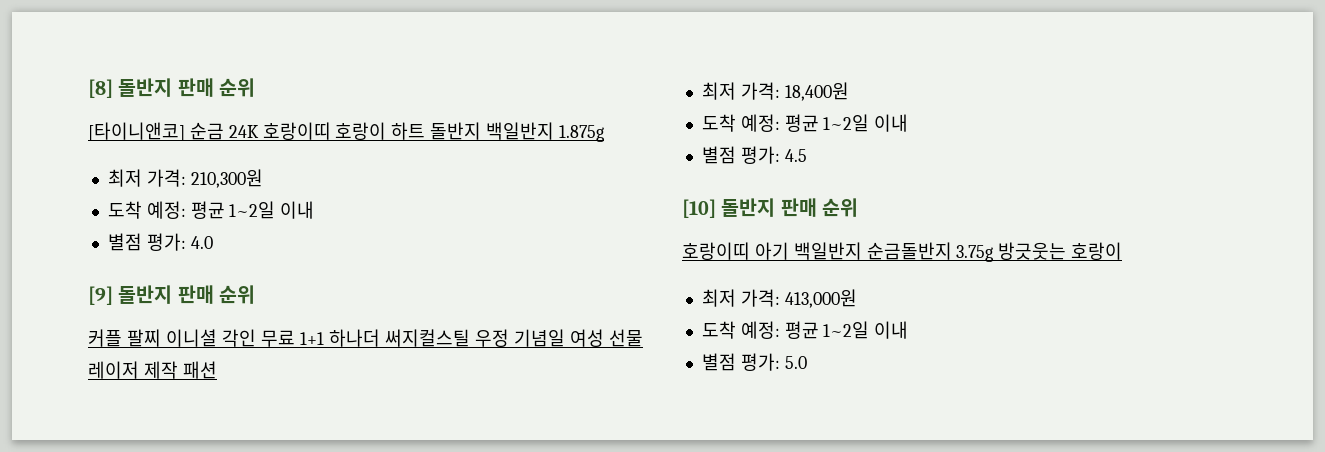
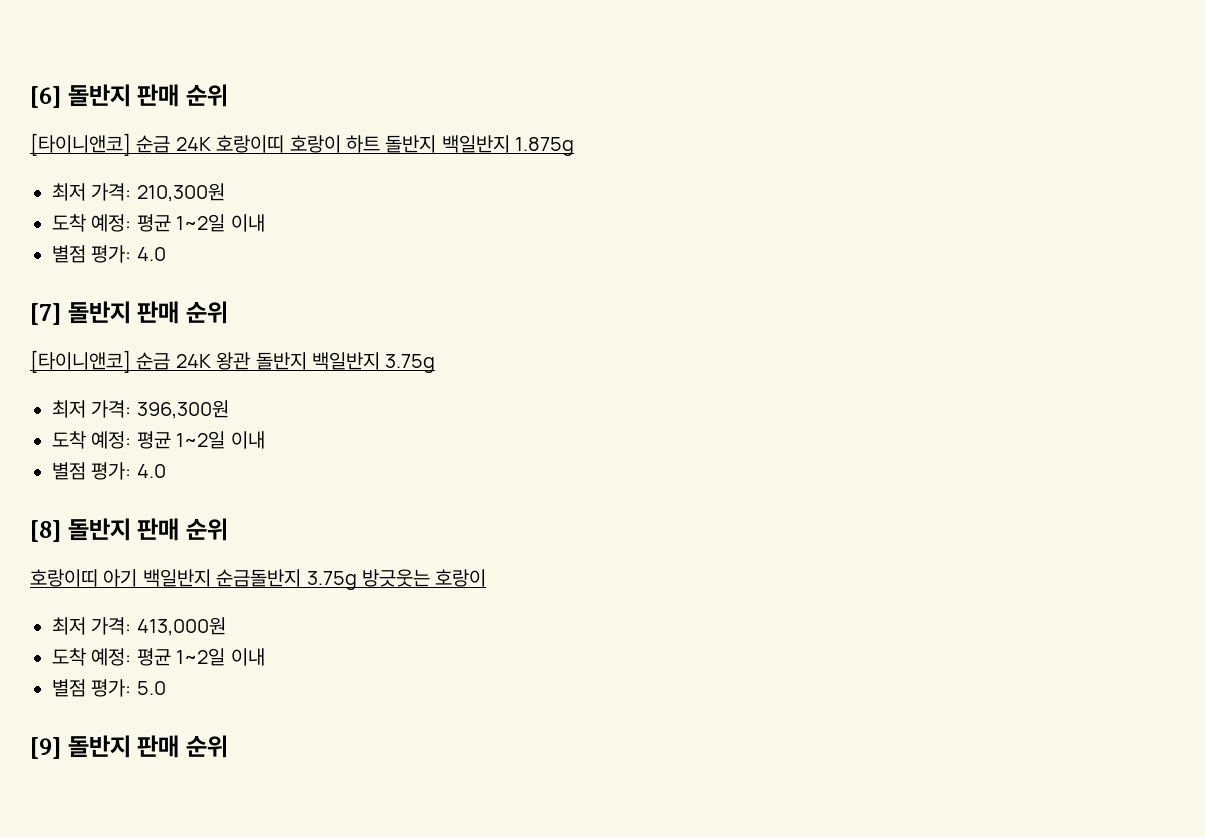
- [8] 돌반지 판매 순위
+ [6] 돌반지 판매 순위
- [9] 돌반지 판매 순위
- 커플 팔찌 이니셜 각인 무료 1+1 하나더 써지컬스틸 우정 기념일 여성 선물 레이저 제작 패션
- 최저 가격: 18,400원
+ [7] 돌반지 판매 순위
+ [타이니앤코] 순금 24K 왕관 돌반지 백일반지 3.75g
+ 최저 가격: 396,300원
  도착 예정: 평균 1~2일 이내
- 별점 평가: 4.5
- [10] 돌반지 판매 순위
+ 별점 평가: 4.0
+ [8] 돌반지 판매 순위
+ [9] 돌반지 판매 순위

